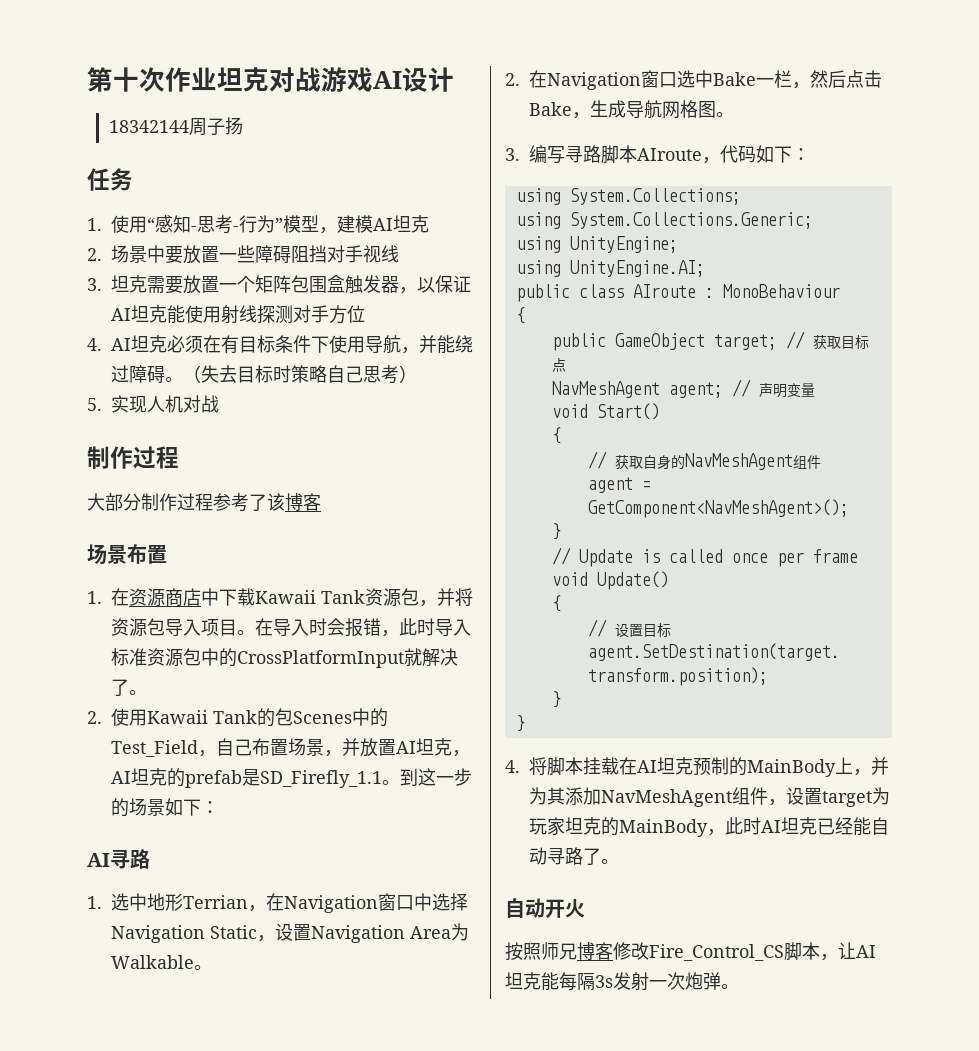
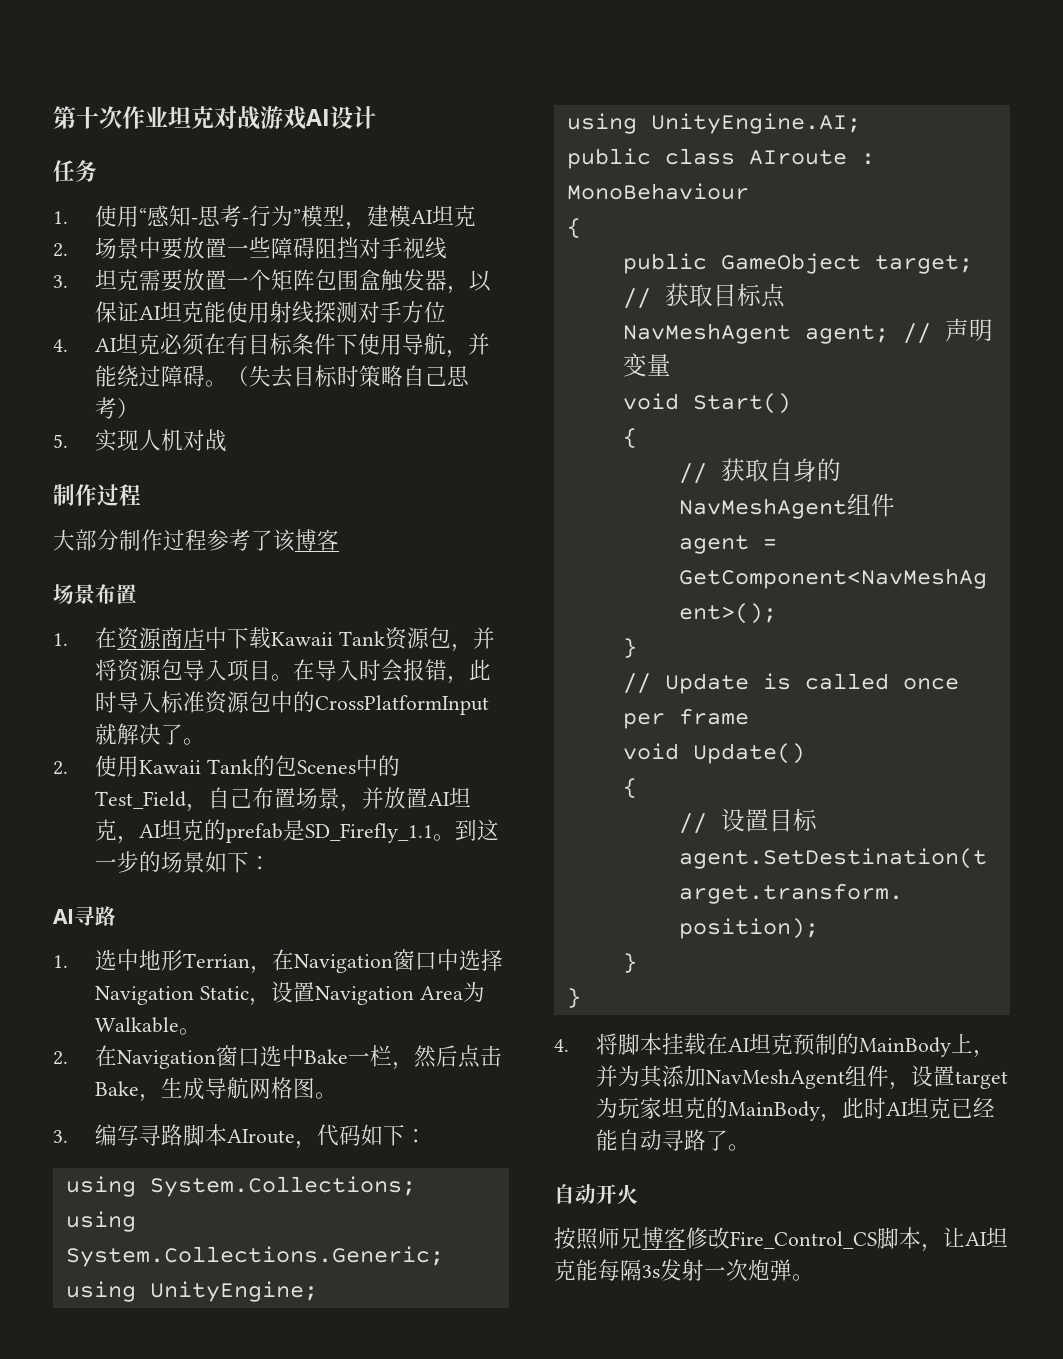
- 18342144周子扬

